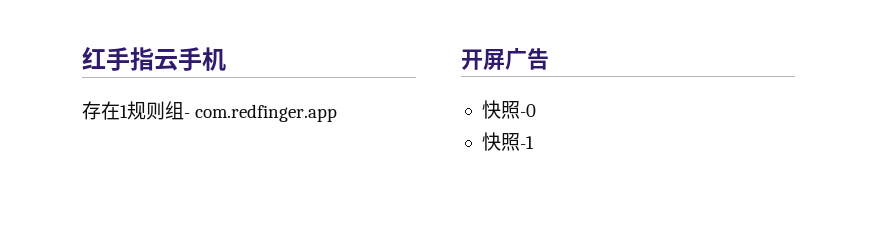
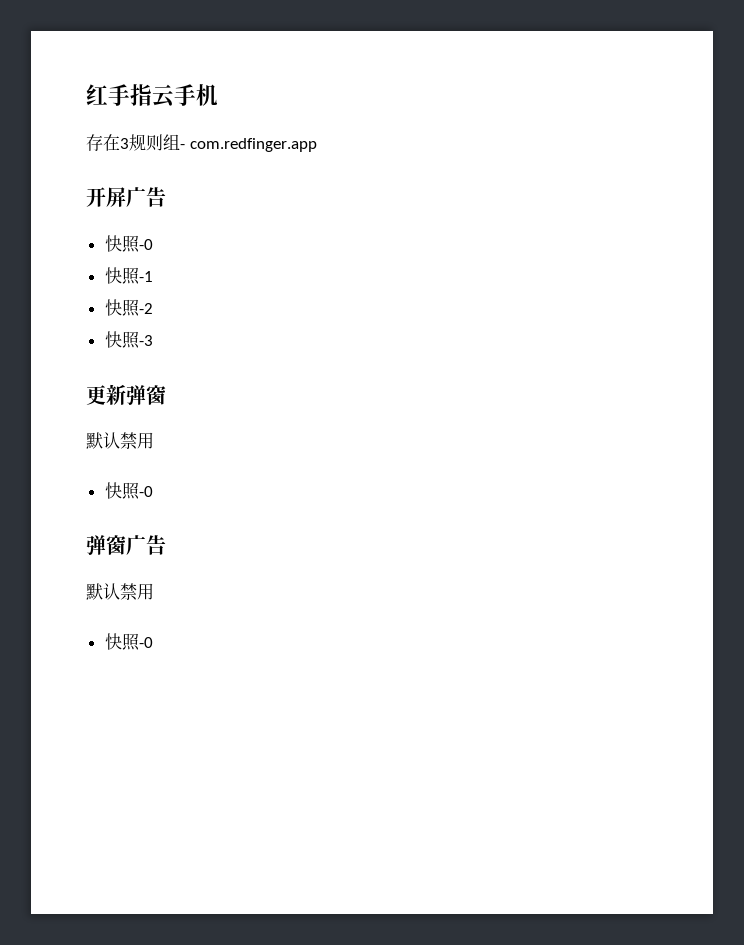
- 存在1规则组- com.redfinger.app
+ 存在3规则组- com.redfinger.app
+ 快照-2
+ 快照-3
+ 更新弹窗
+ 默认禁用
+ 快照-0
+ 弹窗广告
+ 默认禁用
+ 快照-0

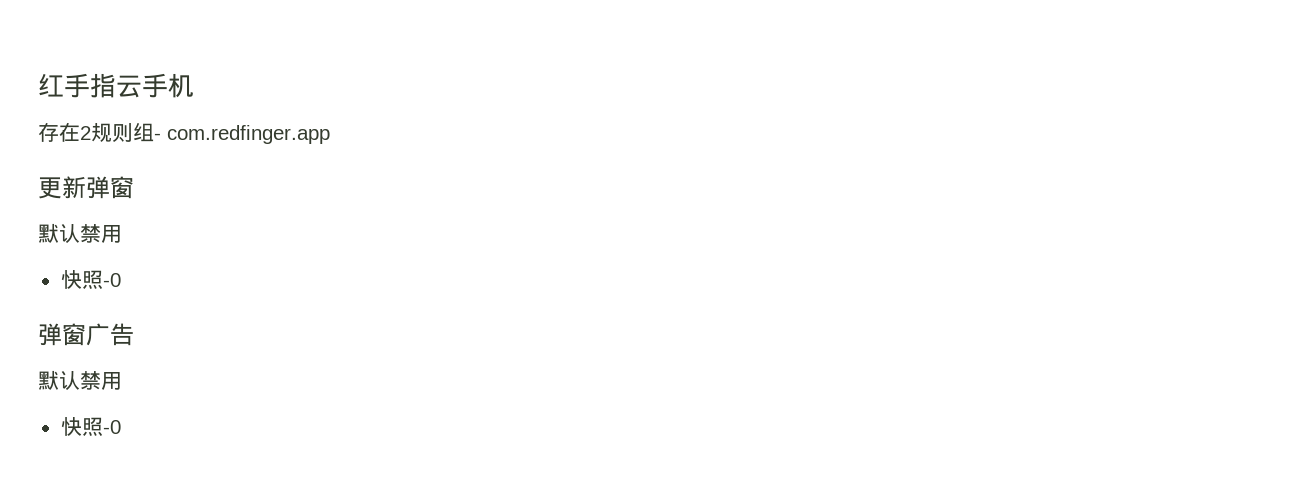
- 存在3规则组- com.redfinger.app
+ 存在2规则组- com.redfinger.app
- 开屏广告
- 快照-0
- 快照-1
- 快照-2
- 快照-3

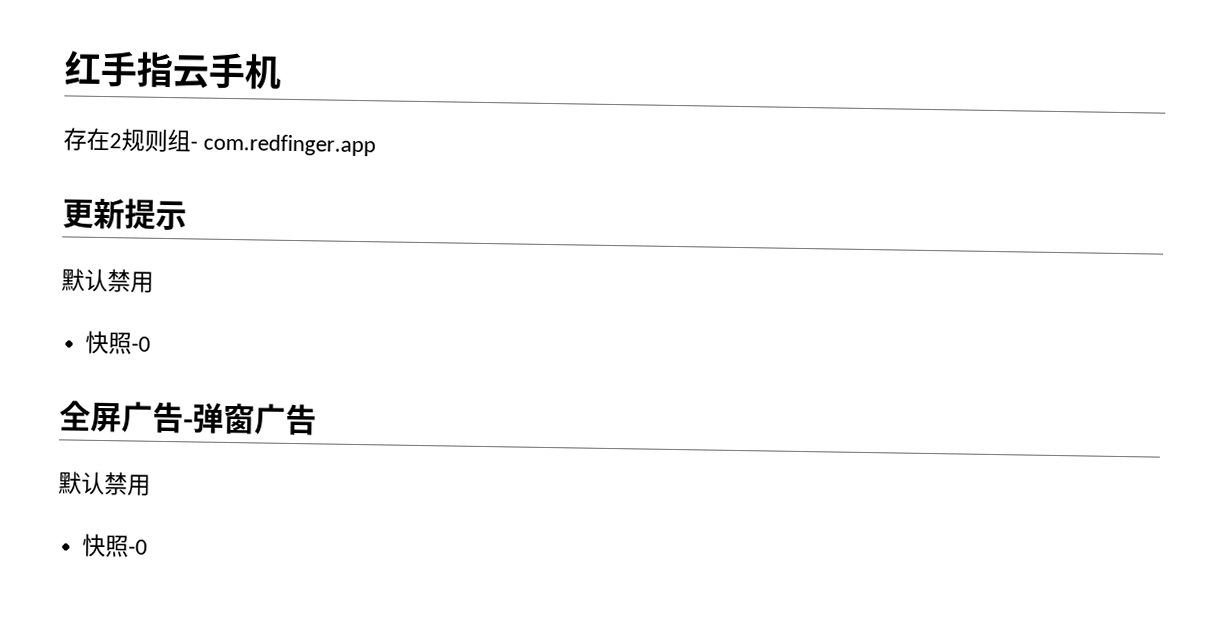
- 更新弹窗
+ 更新提示
- 弹窗广告
+ 全屏广告-弹窗广告

